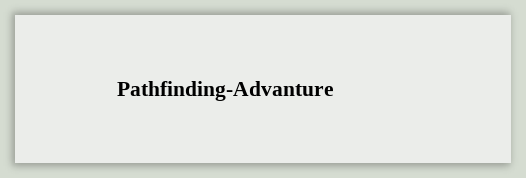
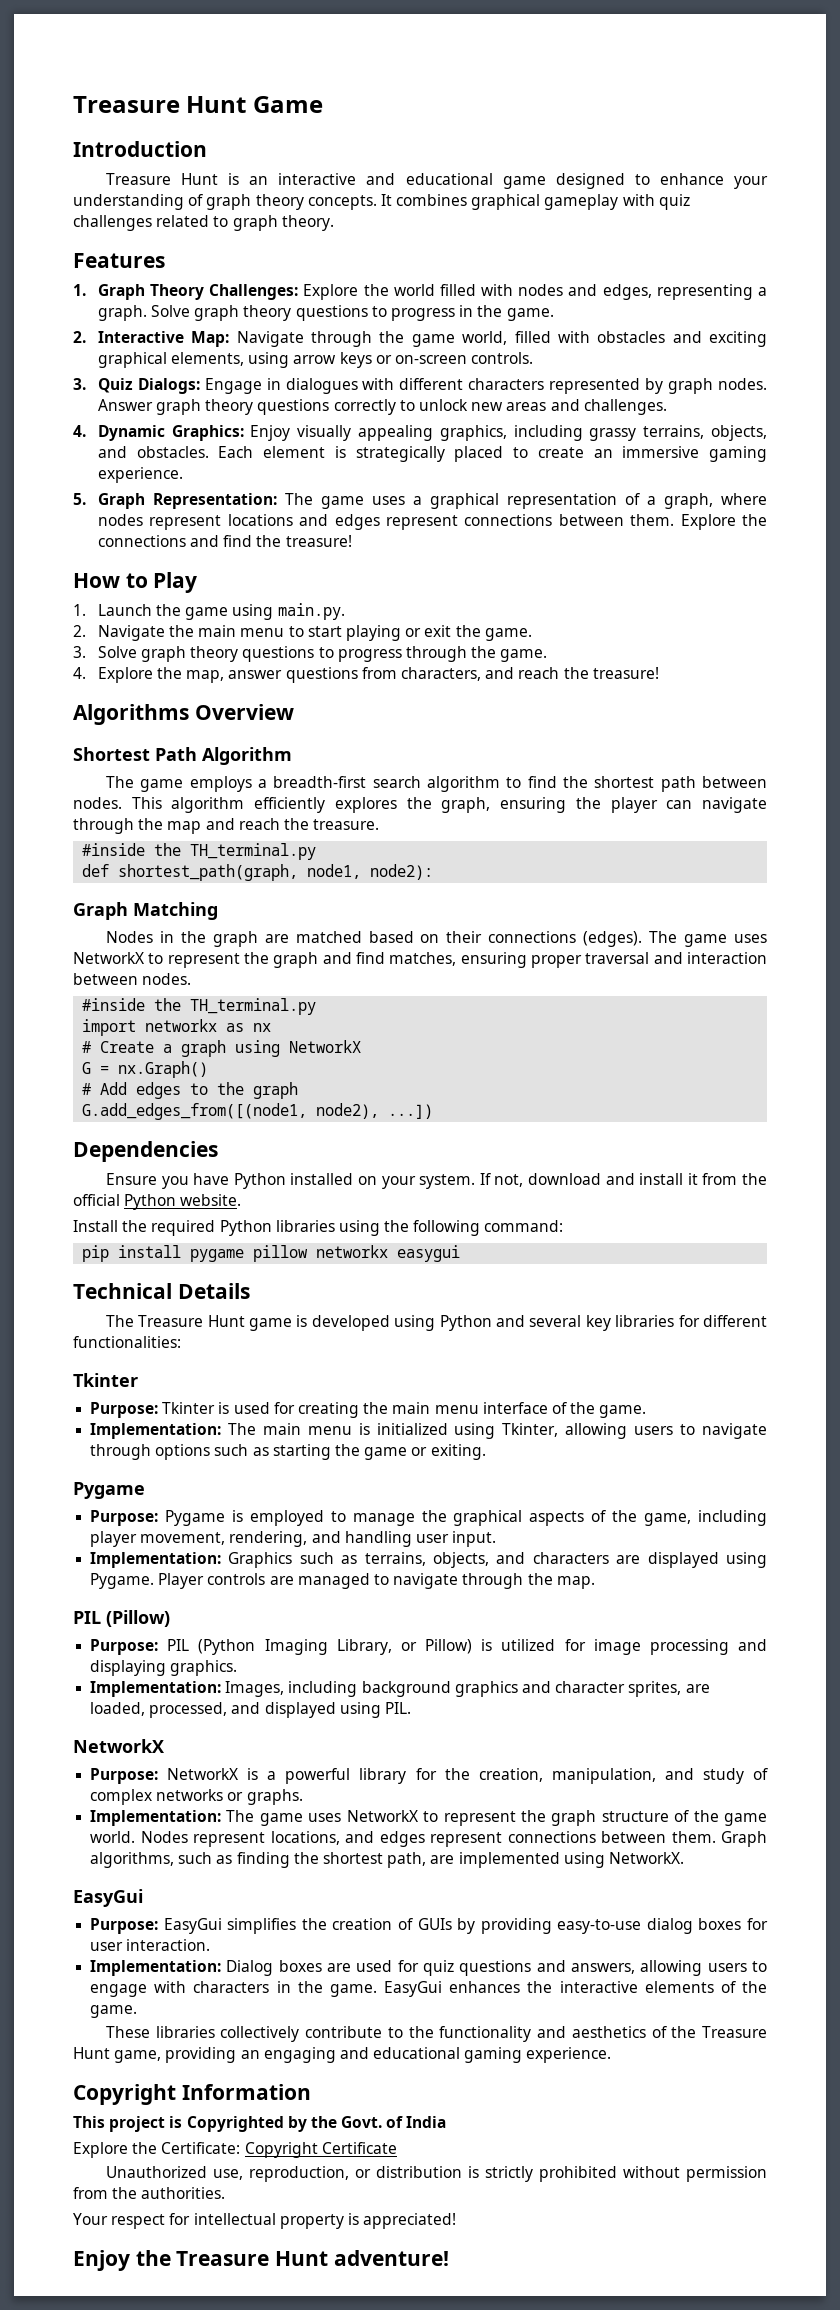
- Pathfinding-Advanture
+ Treasure Hunt Game
+ Introduction
+ Treasure Hunt is an interactive and educational game designed to enhance your understanding of graph theory concepts. It combines graphical gameplay with quiz challenges related to graph theory.
+ Features
+ 1. Graph Theory Challenges: Explore the world filled with nodes and edges, representing a graph. Solve graph theory questions to progress in the game.
+ 2. Interactive Map: Navigate through the game world, filled with obstacles and exciting graphical elements, using arrow keys or on-screen controls.
+ 3. Quiz Dialogs: Engage in dialogues with different characters represented by graph nodes. Answer graph theory questions correctly to unlock new areas and challenges.
+ 4. Dynamic Graphics: Enjoy visually appealing graphics, including grassy terrains, objects, and obstacles. Each element is strategically placed to create an immersive gaming experience.
+ 5. Graph Representation: The game uses a graphical representation of a graph, where nodes represent locations and edges represent connections between them. Explore the connections and find the treasure!
+ How to Play
+ 1. Launch the game using main.py.
+ 2. Navigate the main menu to start playing or exit the game.
+ 3. Solve graph theory questions to progress through the game.
+ 4. Explore the map, answer questions from characters, and reach the treasure!
+ Algorithms Overview
+ Shortest Path Algorithm
+ The game employs a breadth-first search algorithm to find the shortest path between nodes. This algorithm efficiently explores the graph, ensuring the player can navigate through the map and reach the treasure.
+ #inside the TH_terminal.py
+ def shortest_path(graph, node1, node2):
+ Graph Matching
+ Nodes in the graph are matched based on their connections (edges). The game uses NetworkX to represent the graph and find matches, ensuring proper traversal and interaction between nodes.
+ #inside the TH_terminal.py
+ import networkx as nx
+ # Create a graph using NetworkX
+ G = nx.Graph()
+ # Add edges to the graph
+ G.add_edges_from([(node1, node2), ...])
+ Dependencies
+ Ensure you have Python installed on your system. If not, download and install it from the official Python website.
+ Install the required Python libraries using the following command:
+ pip install pygame pillow networkx easygui
+ Technical Details
+ The Treasure Hunt game is developed using Python and several key libraries for different functionalities:
+ Tkinter
+ Purpose: Tkinter is used for creating the main menu interface of the game.
+ Implementation: The main menu is initialized using Tkinter, allowing users to navigate through options such as starting the game or exiting.
+ Pygame
+ Purpose: Pygame is employed to manage the graphical aspects of the game, including player movement, rendering, and handling user input.
+ Implementation: Graphics such as terrains, objects, and characters are displayed using Pygame. Player controls are managed to navigate through the map.
+ PIL (Pillow)
+ Purpose: PIL (Python Imaging Library, or Pillow) is utilized for image processing and displaying graphics.
+ Implementation: Images, including background graphics and character sprites, are loaded, processed, and displayed using PIL.
+ NetworkX
+ Purpose: NetworkX is a powerful library for the creation, manipulation, and study of complex networks or graphs.
+ Implementation: The game uses NetworkX to represent the graph structure of the game world. Nodes represent locations, and edges represent connections between them. Graph algorithms, such as finding the shortest path, are implemented using NetworkX.
+ EasyGui
+ Purpose: EasyGui simplifies the creation of GUIs by providing easy-to-use dialog boxes for user interaction.
+ Implementation: Dialog boxes are used for quiz questions and answers, allowing users to engage with characters in the game. EasyGui enhances the interactive elements of the game.
+ These libraries collectively contribute to the functionality and aesthetics of the Treasure Hunt game, providing an engaging and educational gaming experience.
+ Copyright Information
+ This project is Copyrighted by the Govt. of India
+ Explore the Certificate: Copyright Certificate
+ Unauthorized use, reproduction, or distribution is strictly prohibited without permission from the authorities.
+ Your respect for intellectual property is appreciated!
+ Enjoy the Treasure Hunt adventure!

